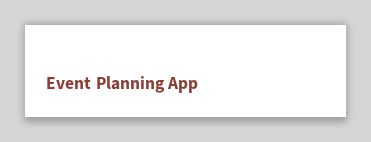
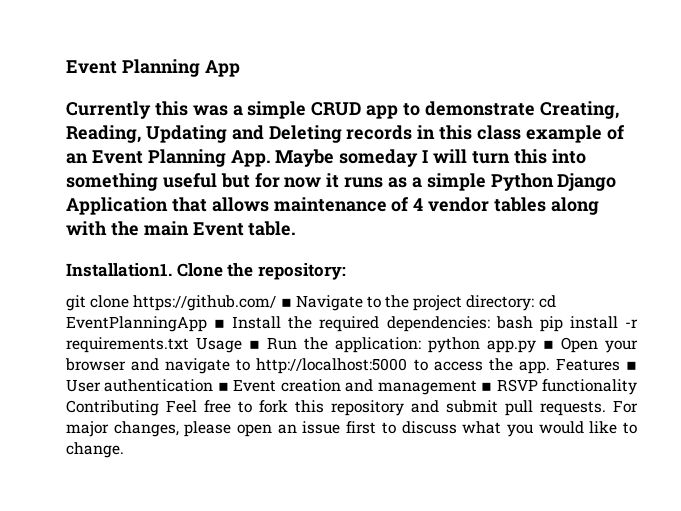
+ Currently this was a simple CRUD app to demonstrate Creating, Reading, Updating and Deleting records in this class example of an Event Planning App. Maybe someday I will turn this into something useful but for now it runs as a simple Python Django Application that allows maintenance of 4 vendor tables along with the main Event table.
+ Installation1. Clone the repository:
+ git clone https://github.com/ ▪ Navigate to the project directory: cd EventPlanningApp ▪ Install the required dependencies: bash pip install -r requirements.txt Usage ▪ Run the application: python app.py ▪ Open your browser and navigate to http://localhost:5000 to access the app. Features ▪ User authentication ▪ Event creation and management ▪ RSVP functionality Contributing Feel free to fork this repository and submit pull requests. For major changes, please open an issue first to discuss what you would like to change.

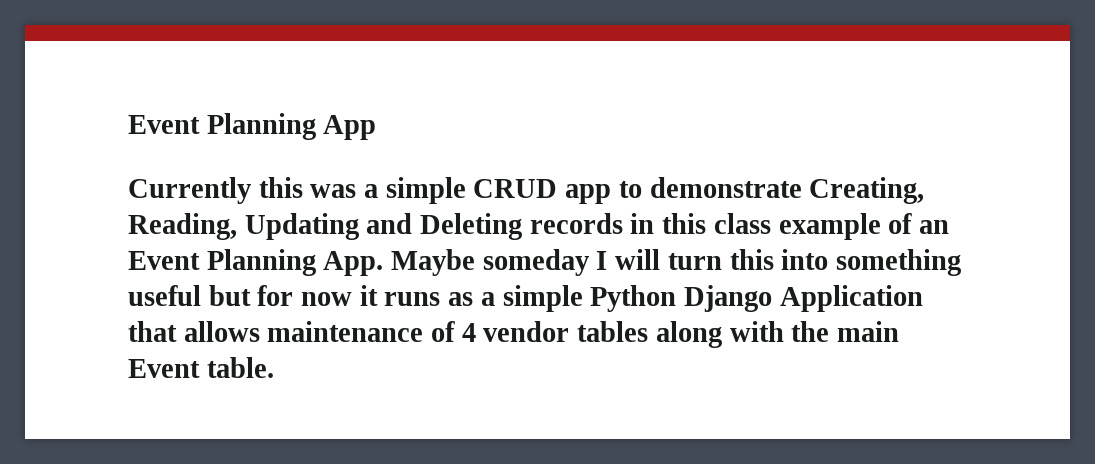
- Installation1. Clone the repository:
- git clone https://github.com/ ▪ Navigate to the project directory: cd EventPlanningApp ▪ Install the required dependencies: bash pip install -r requirements.txt Usage ▪ Run the application: python app.py ▪ Open your browser and navigate to http://localhost:5000 to access the app. Features ▪ User authentication ▪ Event creation and management ▪ RSVP functionality Contributing Feel free to fork this repository and submit pull requests. For major changes, please open an issue first to discuss what you would like to change.

